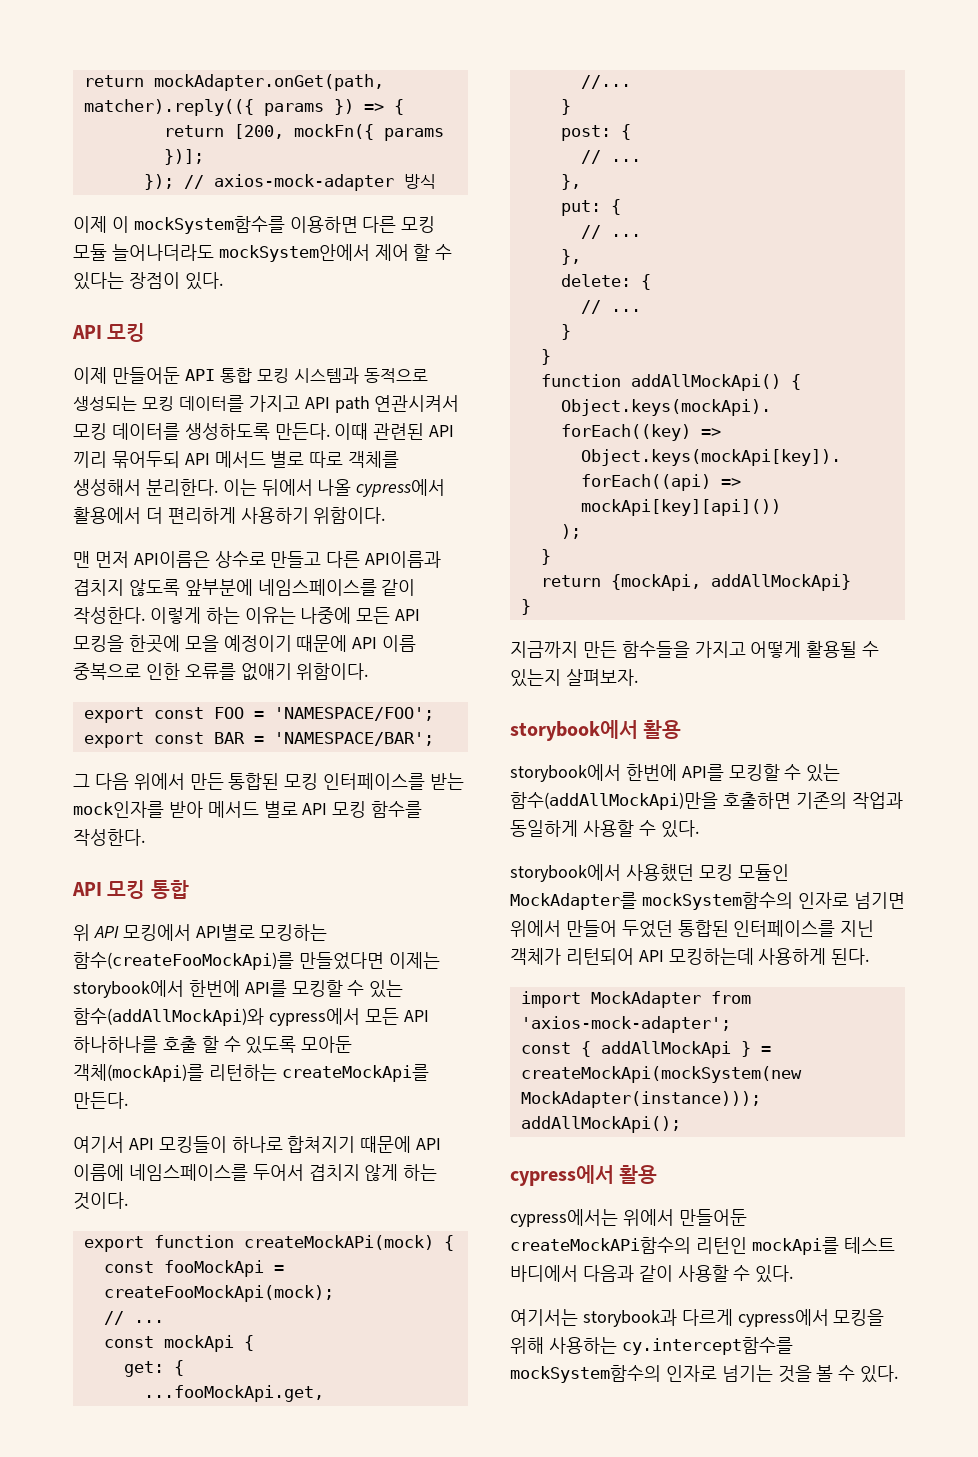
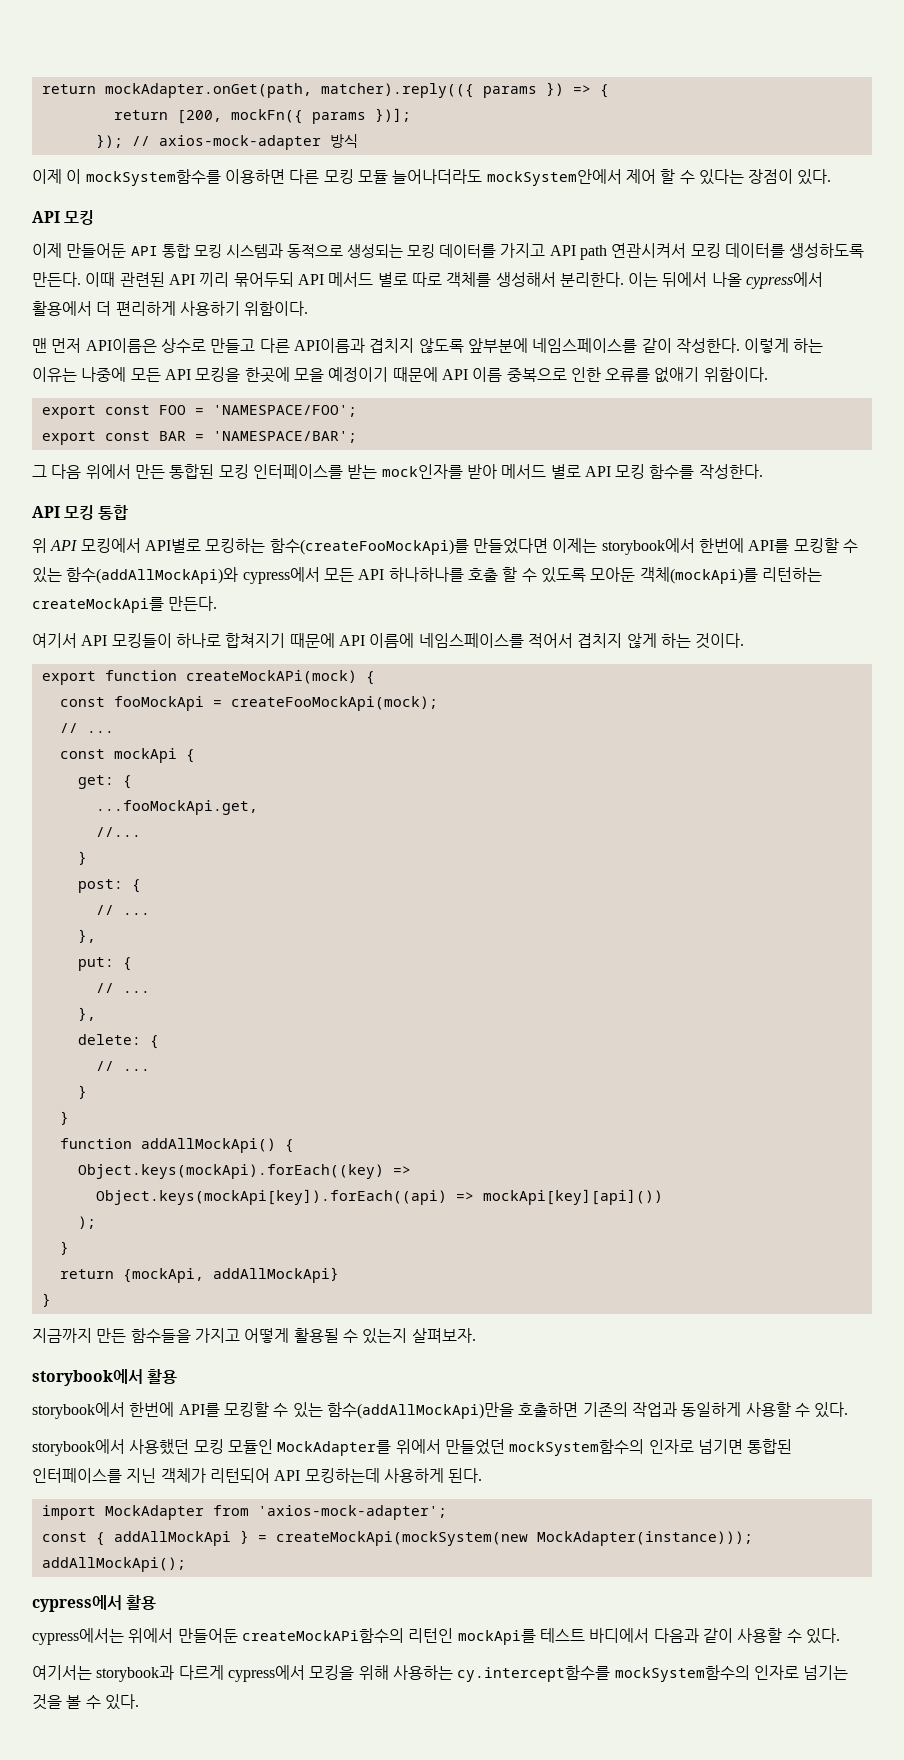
- 여기서 API 모킹들이 하나로 합쳐지기 때문에 API 이름에 네임스페이스를 두어서 겹치지 않게 하는 것이다.
+ 여기서 API 모킹들이 하나로 합쳐지기 때문에 API 이름에 네임스페이스를 적어서 겹치지 않게 하는 것이다.
- storybook에서 사용했던 모킹 모듈인 MockAdapter를 mockSystem함수의 인자로 넘기면 위에서 만들어 두었던 통합된 인터페이스를 지닌 객체가 리턴되어 API 모킹하는데 사용하게 된다.
+ storybook에서 사용했던 모킹 모듈인 MockAdapter를 위에서 만들었던 mockSystem함수의 인자로 넘기면 통합된 인터페이스를 지닌 객체가 리턴되어 API 모킹하는데 사용하게 된다.

